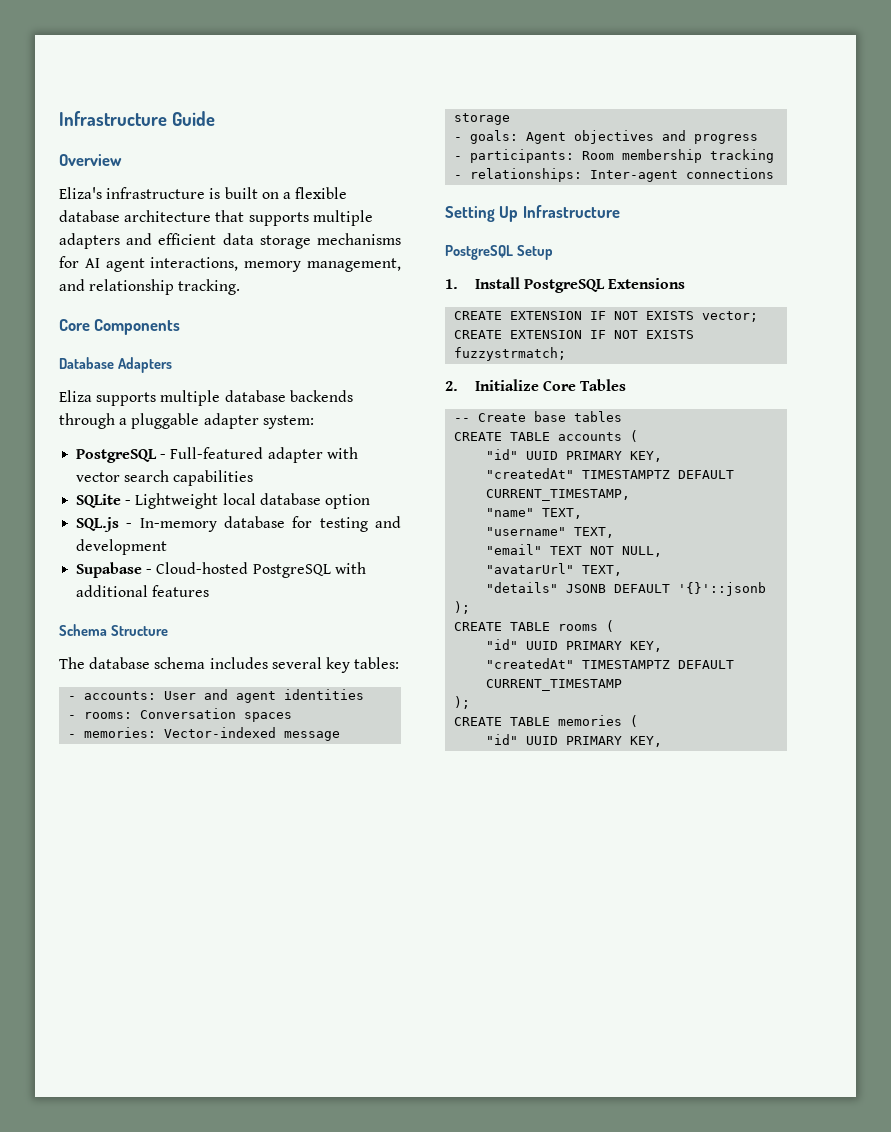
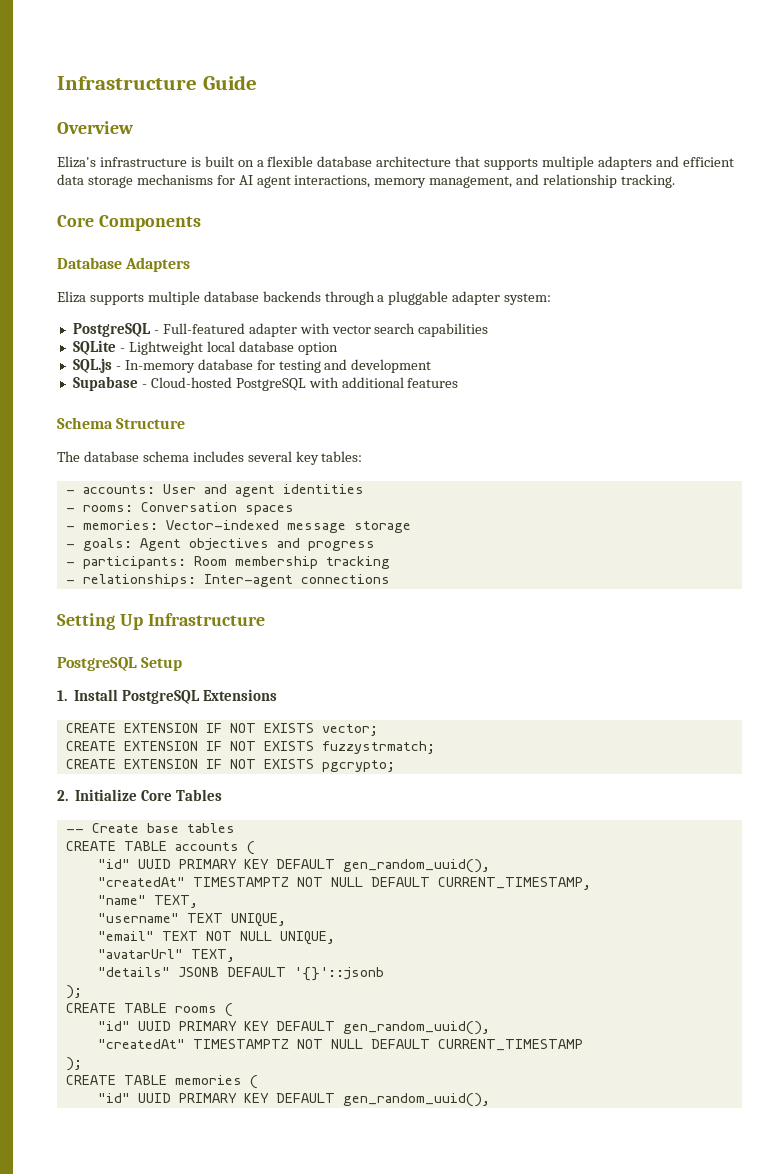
+ CREATE EXTENSION IF NOT EXISTS pgcrypto;
  CREATE TABLE accounts (
- "id" UUID PRIMARY KEY,
- "createdAt" TIMESTAMPTZ DEFAULT CURRENT_TIMESTAMP,
+ "id" UUID PRIMARY KEY DEFAULT gen_random_uuid(),
+ "createdAt" TIMESTAMPTZ NOT NULL DEFAULT CURRENT_TIMESTAMP,
- "username" TEXT,
+ "username" TEXT UNIQUE,
- "email" TEXT NOT NULL,
+ "email" TEXT NOT NULL UNIQUE,
  CREATE TABLE rooms (
- "id" UUID PRIMARY KEY,
- "createdAt" TIMESTAMPTZ DEFAULT CURRENT_TIMESTAMP
+ "id" UUID PRIMARY KEY DEFAULT gen_random_uuid(),
+ "createdAt" TIMESTAMPTZ NOT NULL DEFAULT CURRENT_TIMESTAMP
  CREATE TABLE memories (
- "id" UUID PRIMARY KEY,
+ "id" UUID PRIMARY KEY DEFAULT gen_random_uuid(),

